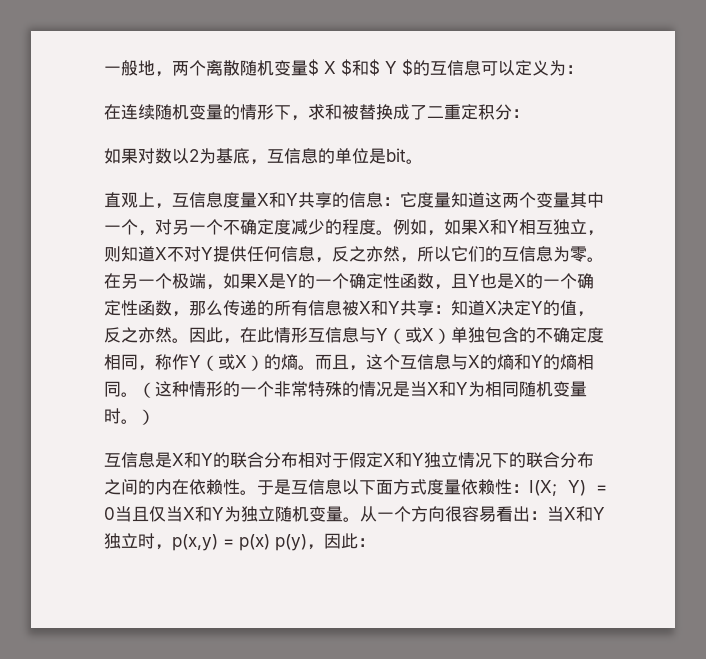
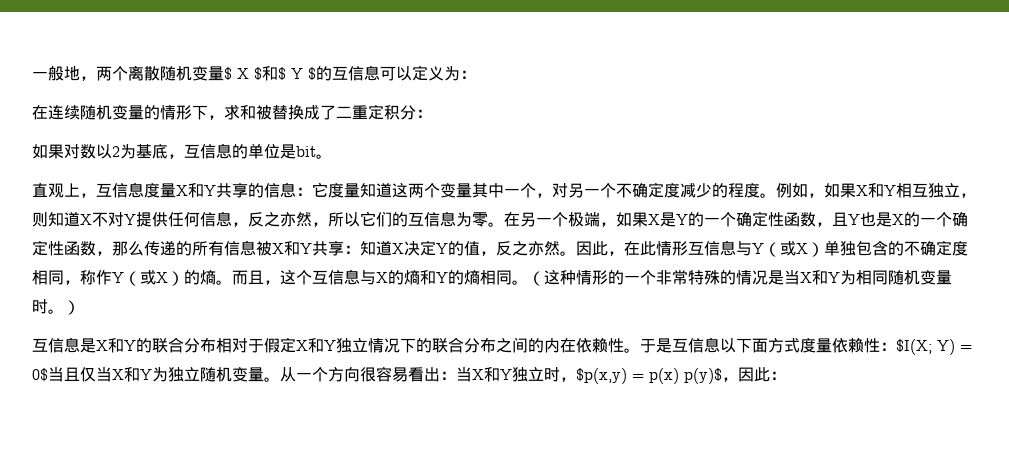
- 于是互信息以下面方式度量依赖性：I(X; Y) = 0当且仅当X和Y为独立随机变量。
+ 于是互信息以下面方式度量依赖性：$I(X; Y) = 0$当且仅当X和Y为独立随机变量。
- 从一个方向很容易看出：当X和Y独立时，p(x,y) = p(x) p(y)，因此：
+ 从一个方向很容易看出：当X和Y独立时，$p(x,y) = p(x) p(y)$，因此：

